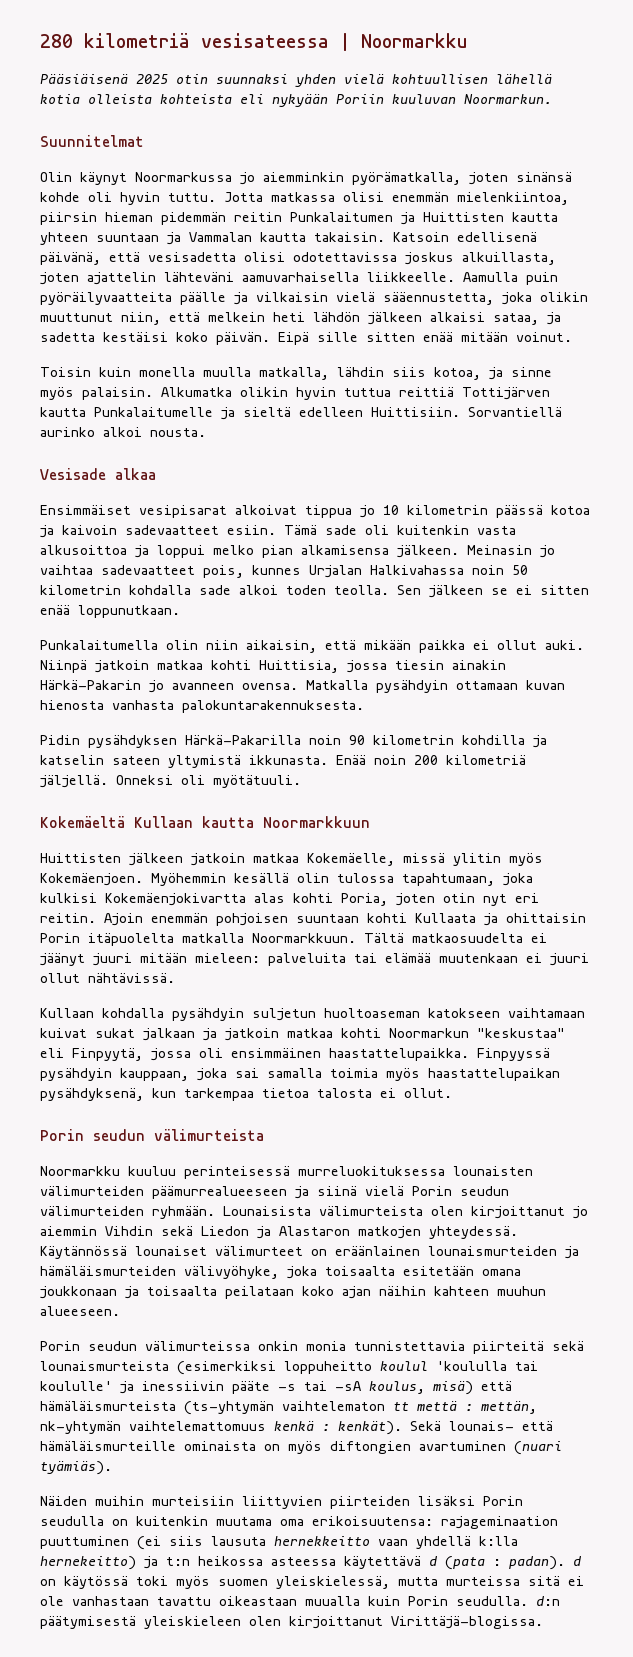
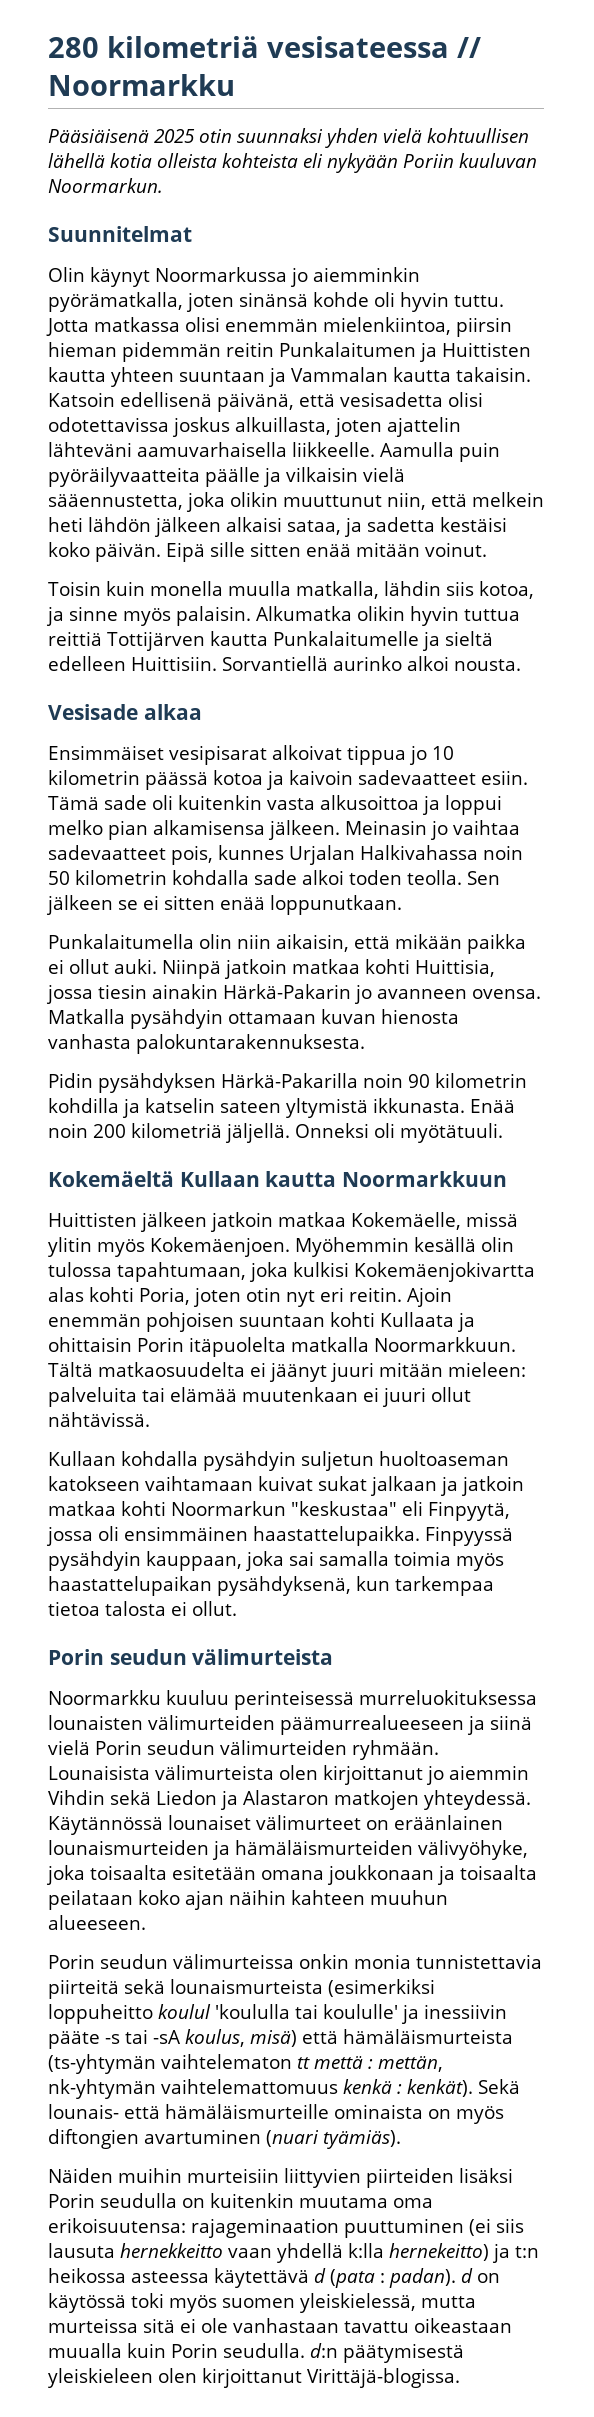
- 280 kilometriä vesisateessa | Noormarkku
+ 280 kilometriä vesisateessa // Noormarkku

